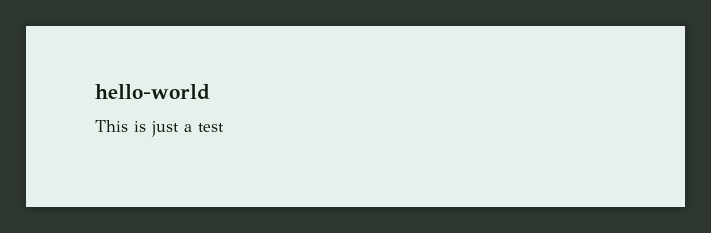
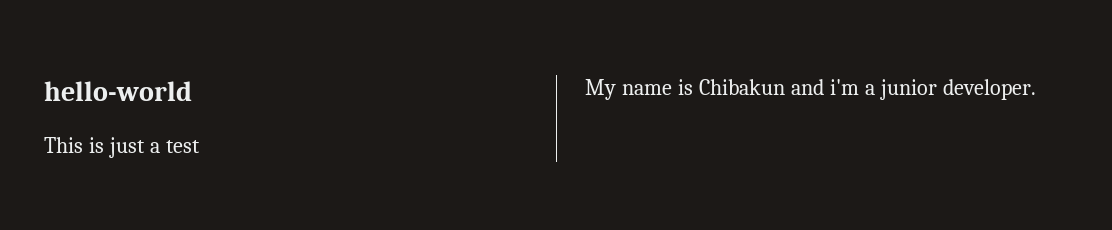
+ My name is Chibakun and i'm a junior developer.

